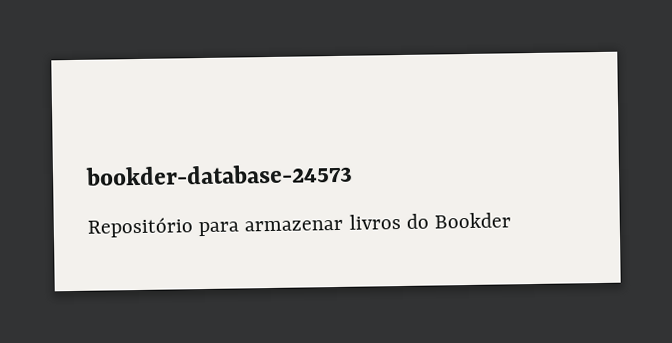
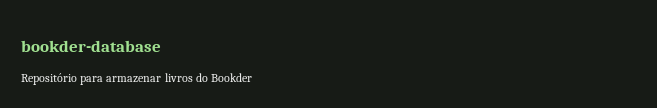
- bookder-database-24573
+ bookder-database

